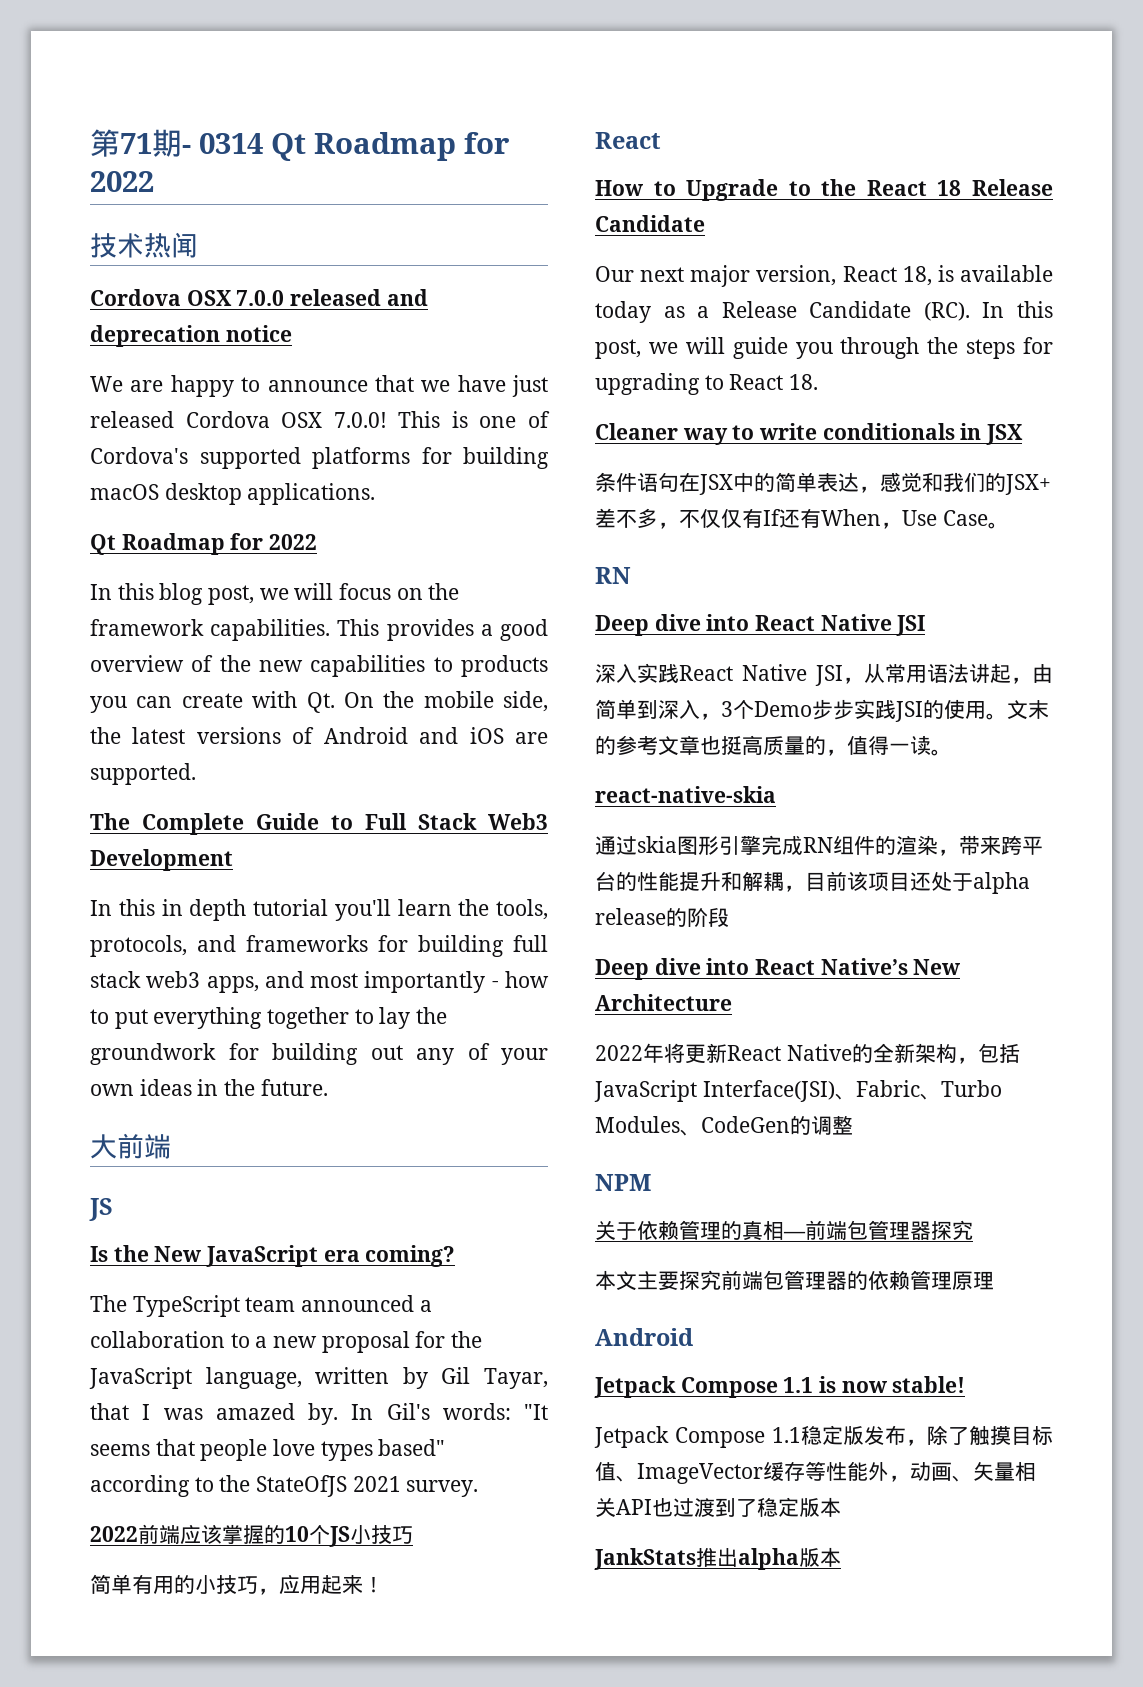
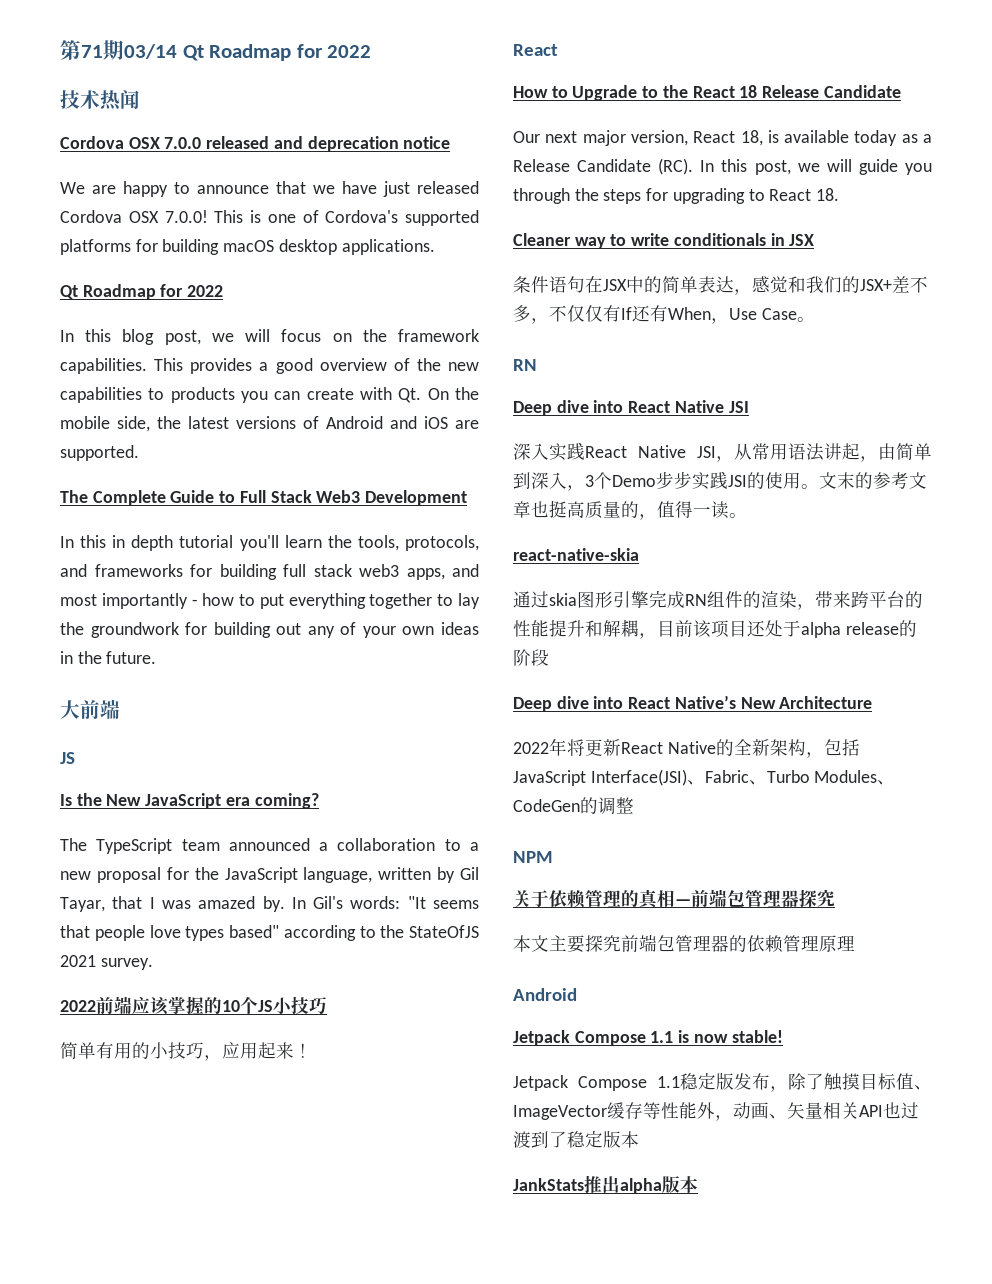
- 第71期- 0314 Qt Roadmap for 2022
+ 第71期03/14 Qt Roadmap for 2022

